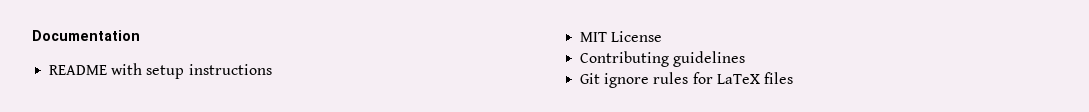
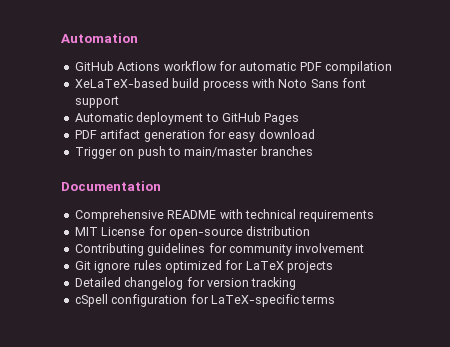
+ Automation
+ GitHub Actions workflow for automatic PDF compilation
+ XeLaTeX-based build process with Noto Sans font support
+ Automatic deployment to GitHub Pages
+ PDF artifact generation for easy download
+ Trigger on push to main/master branches
- README with setup instructions
+ Comprehensive README with technical requirements
- MIT License
+ MIT License for open-source distribution
- Contributing guidelines
+ Contributing guidelines for community involvement
- Git ignore rules for LaTeX files
+ Git ignore rules optimized for LaTeX projects
+ Detailed changelog for version tracking
+ cSpell configuration for LaTeX-specific terms

